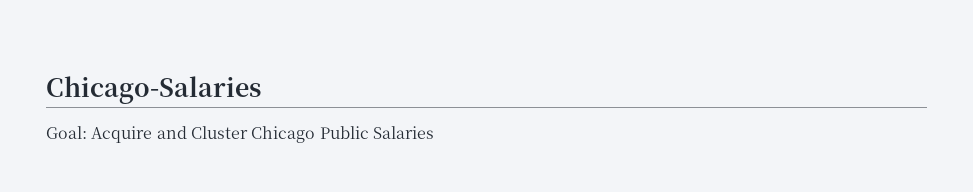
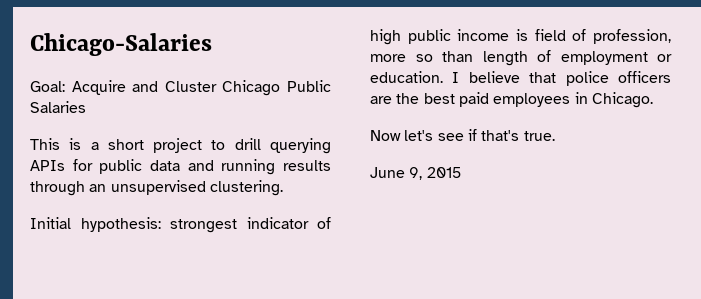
+ This is a short project to drill querying APIs for public data and running results through an unsupervised clustering.
+ Initial hypothesis: strongest indicator of high public income is field of profession, more so than length of employment or education. I believe that police officers are the best paid employees in Chicago.
+ Now let's see if that's true.
+ June 9, 2015

